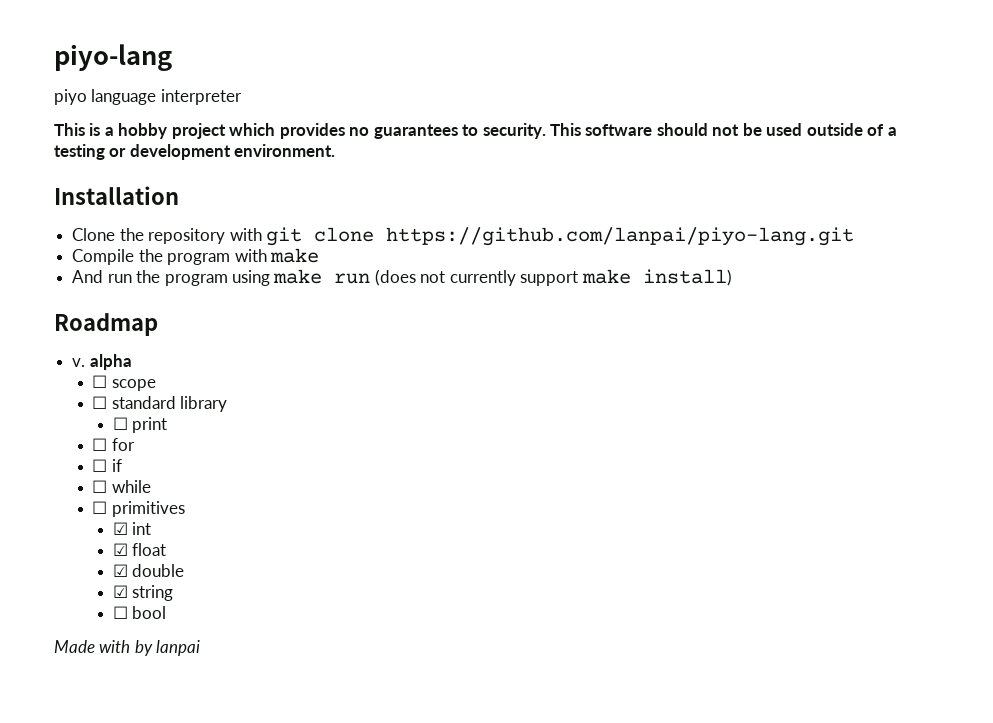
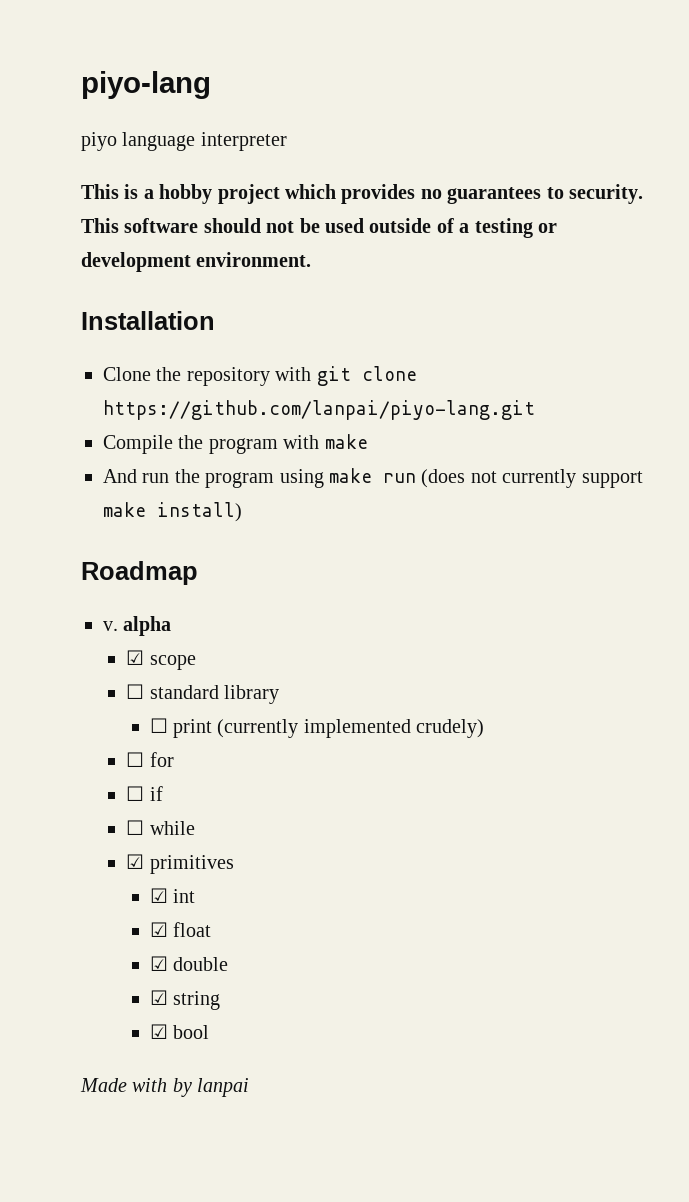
- ☐ scope
+ ☑ scope
- ☐ print
+ ☐ print (currently implemented crudely)
- ☐ primitives
+ ☑ primitives
- ☐ bool
+ ☑ bool

